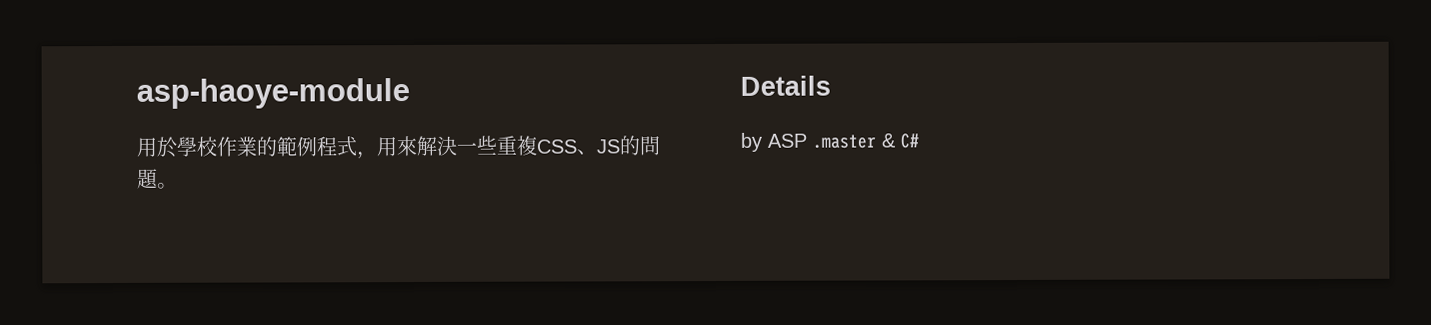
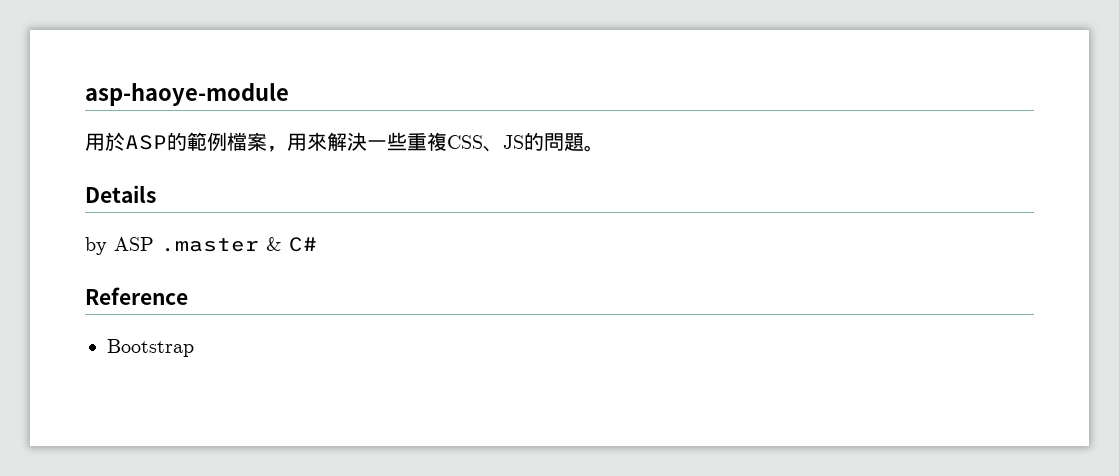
- 用於學校作業的範例程式，用來解決一些重複CSS、JS的問題。
+ 用於ASP的範例檔案，用來解決一些重複CSS、JS的問題。
+ Reference
+ Bootstrap

